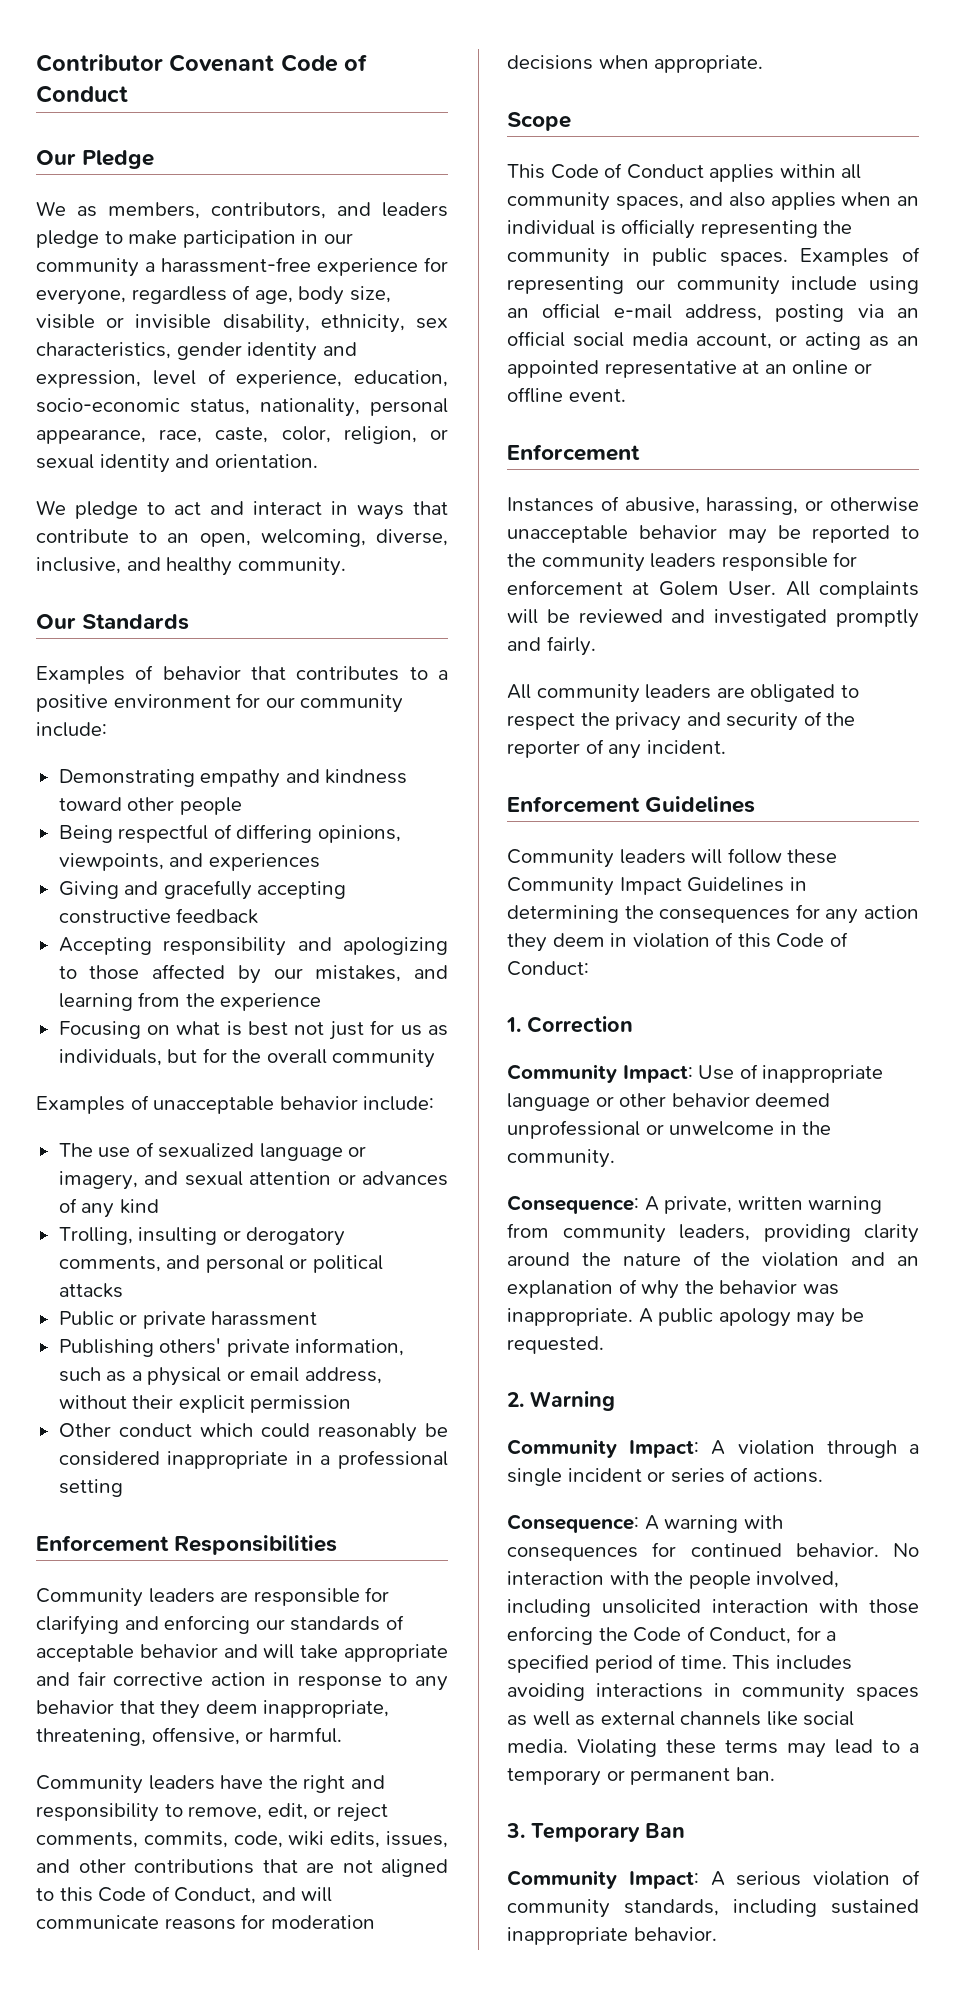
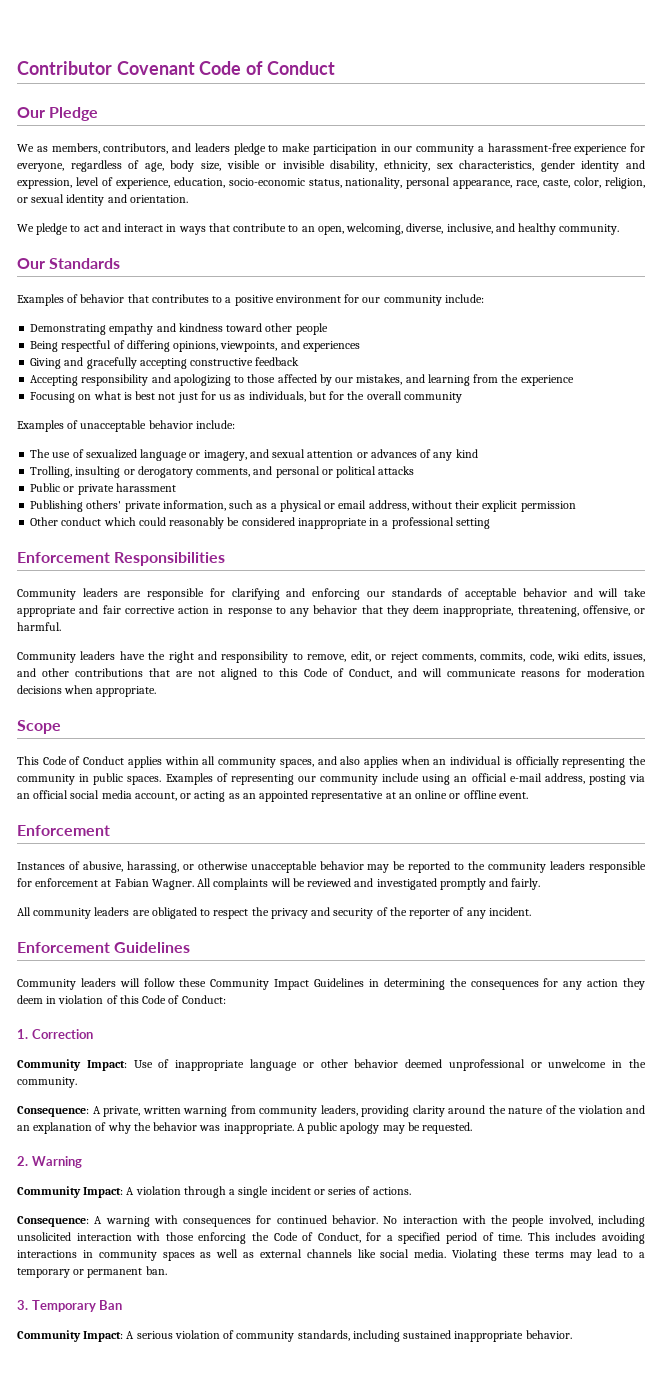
- Instances of abusive, harassing, or otherwise unacceptable behavior may be reported to the community leaders responsible for enforcement at Golem User.
+ Instances of abusive, harassing, or otherwise unacceptable behavior may be reported to the community leaders responsible for enforcement at Fabian Wagner.

